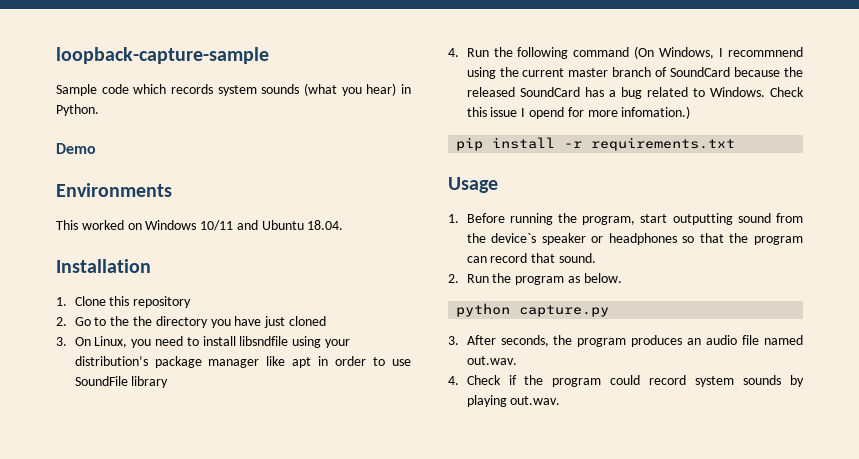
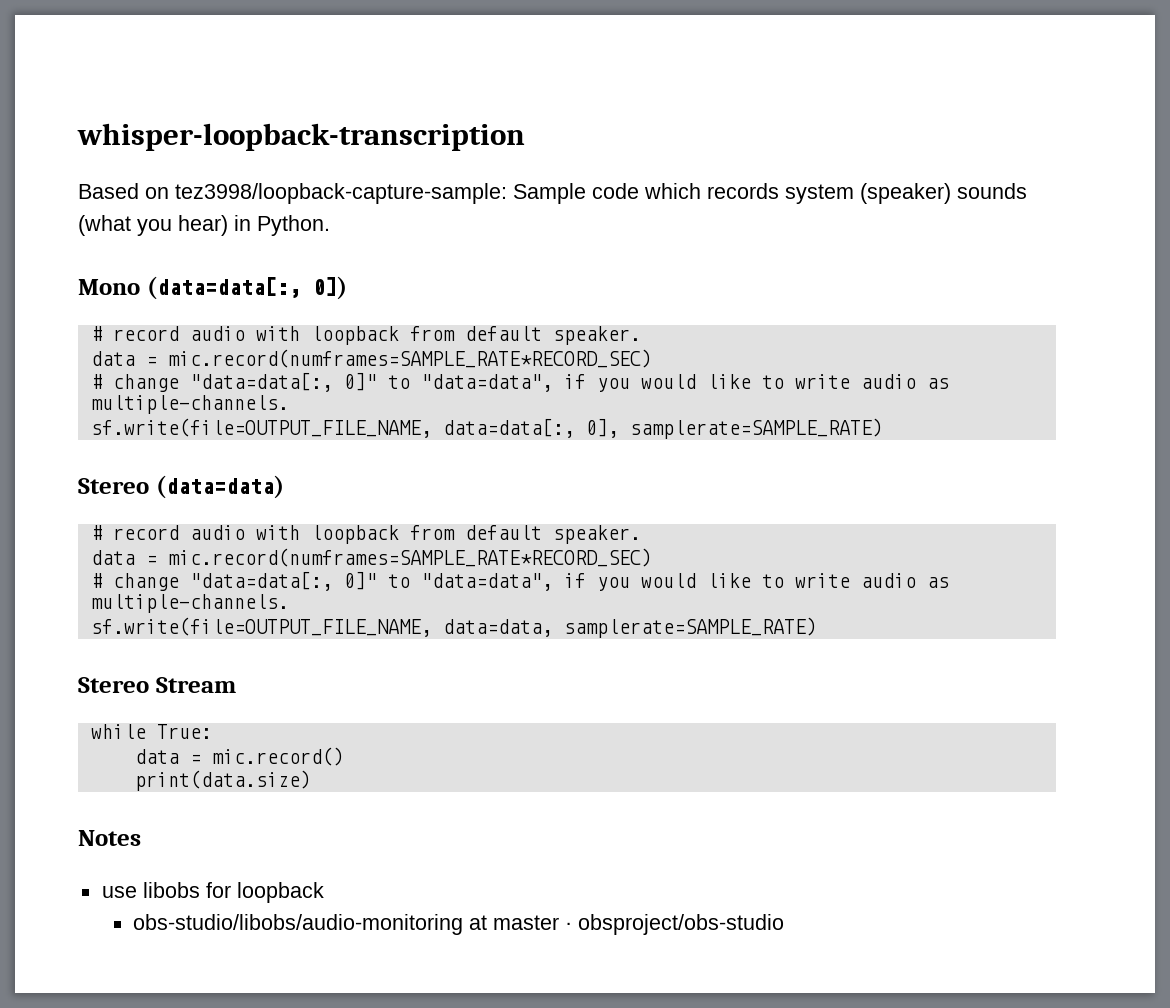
- loopback-capture-sample
- Sample code which records system sounds (what you hear) in Python.
+ whisper-loopback-transcription
+ Based on tez3998/loopback-capture-sample: Sample code which records system (speaker) sounds (what you hear) in Python.
- Demo
- Environments
- This worked on Windows 10/11 and Ubuntu 18.04.
- Installation
- 1. Clone this repository
- 2. Go to the the directory you have just cloned
- 3. On Linux, you need to install libsndfile using your distribution’s package manager like apt in order to use SoundFile library
- 4. Run the following command (On Windows, I recommnend using the current master branch of SoundCard because the released SoundCard has a bug related to Windows. Check this issue I opend for more infomation.)
- pip install -r requirements.txt
- Usage
- 1. Before running the program, start outputting sound from the device`s speaker or headphones so that the program can record that sound.
- 2. Run the program as below.
- python capture.py
- 3. After seconds, the program produces an audio file named out.wav.
- 4. Check if the program could record system sounds by playing out.wav.
+ Mono (data=data[:, 0])
+ # record audio with loopback from default speaker.
+ data = mic.record(numframes=SAMPLE_RATE*RECORD_SEC)
+ # change "data=data[:, 0]" to "data=data", if you would like to write audio as multiple-channels.
+ sf.write(file=OUTPUT_FILE_NAME, data=data[:, 0], samplerate=SAMPLE_RATE)
+ Stereo (data=data)
+ # record audio with loopback from default speaker.
+ data = mic.record(numframes=SAMPLE_RATE*RECORD_SEC)
+ # change "data=data[:, 0]" to "data=data", if you would like to write audio as multiple-channels.
+ sf.write(file=OUTPUT_FILE_NAME, data=data, samplerate=SAMPLE_RATE)
+ Stereo Stream
+ while True:
+ data = mic.record()
+ print(data.size)
+ Notes
+ use libobs for loopback
+ obs-studio/libobs/audio-monitoring at master · obsproject/obs-studio

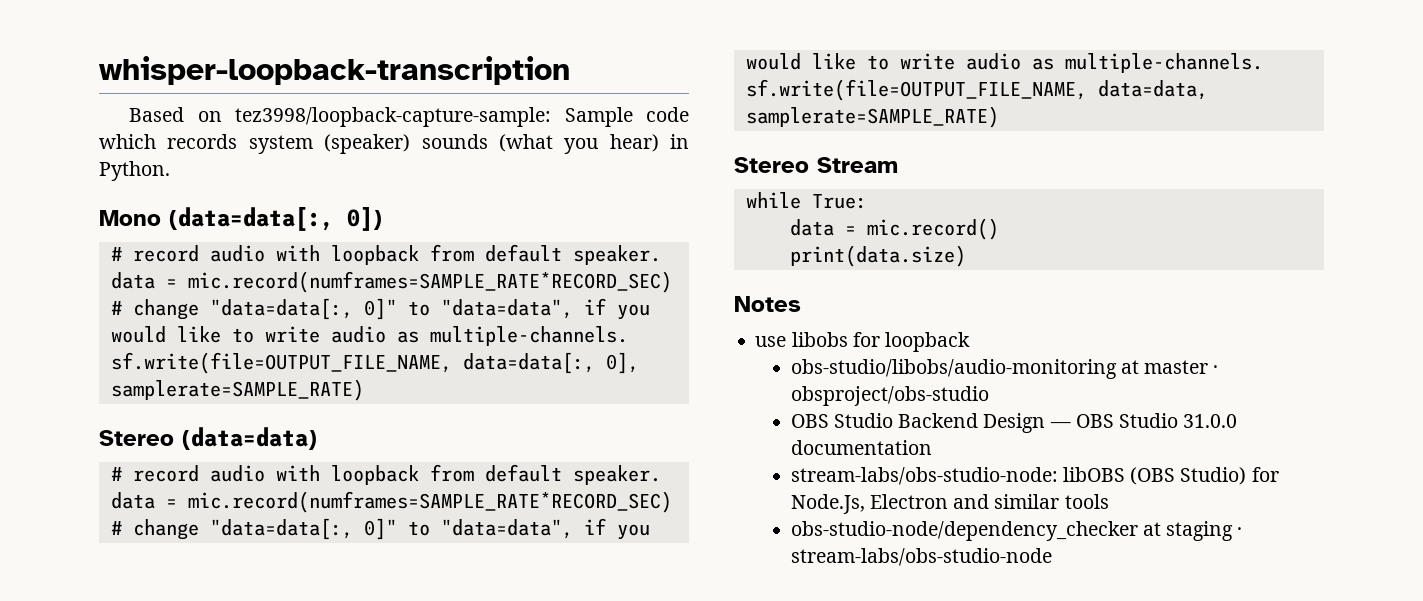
+ OBS Studio Backend Design — OBS Studio 31.0.0 documentation
+ stream-labs/obs-studio-node: libOBS (OBS Studio) for Node.Js, Electron and similar tools
+ obs-studio-node/dependency_checker at staging · stream-labs/obs-studio-node

